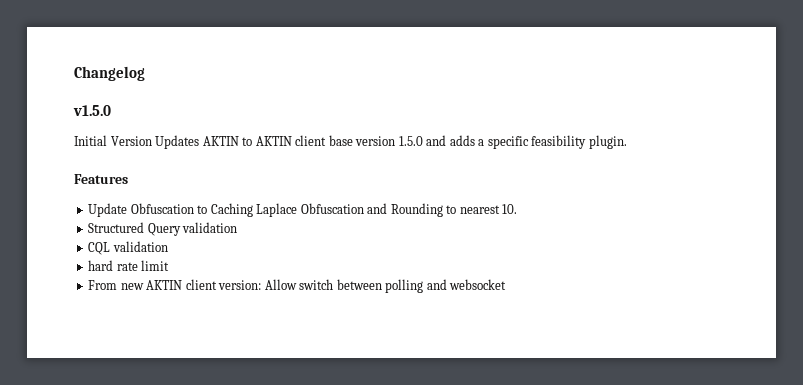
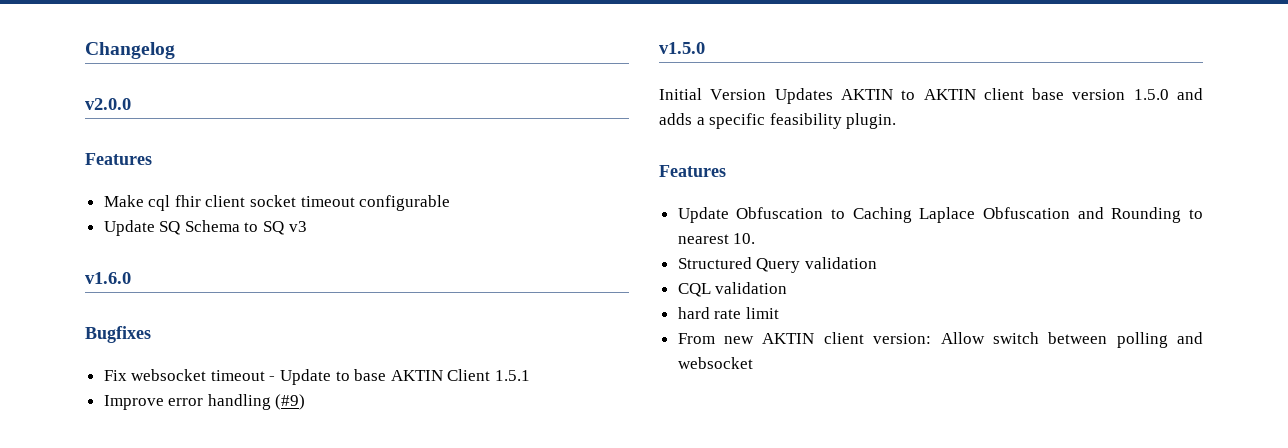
+ v2.0.0
+ Features
+ Make cql fhir client socket timeout configurable
+ Update SQ Schema to SQ v3
+ v1.6.0
+ Bugfixes
+ Fix websocket timeout - Update to base AKTIN Client 1.5.1
+ Improve error handling (#9)

